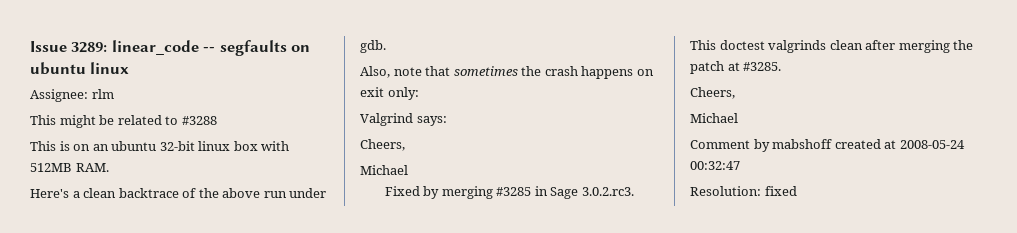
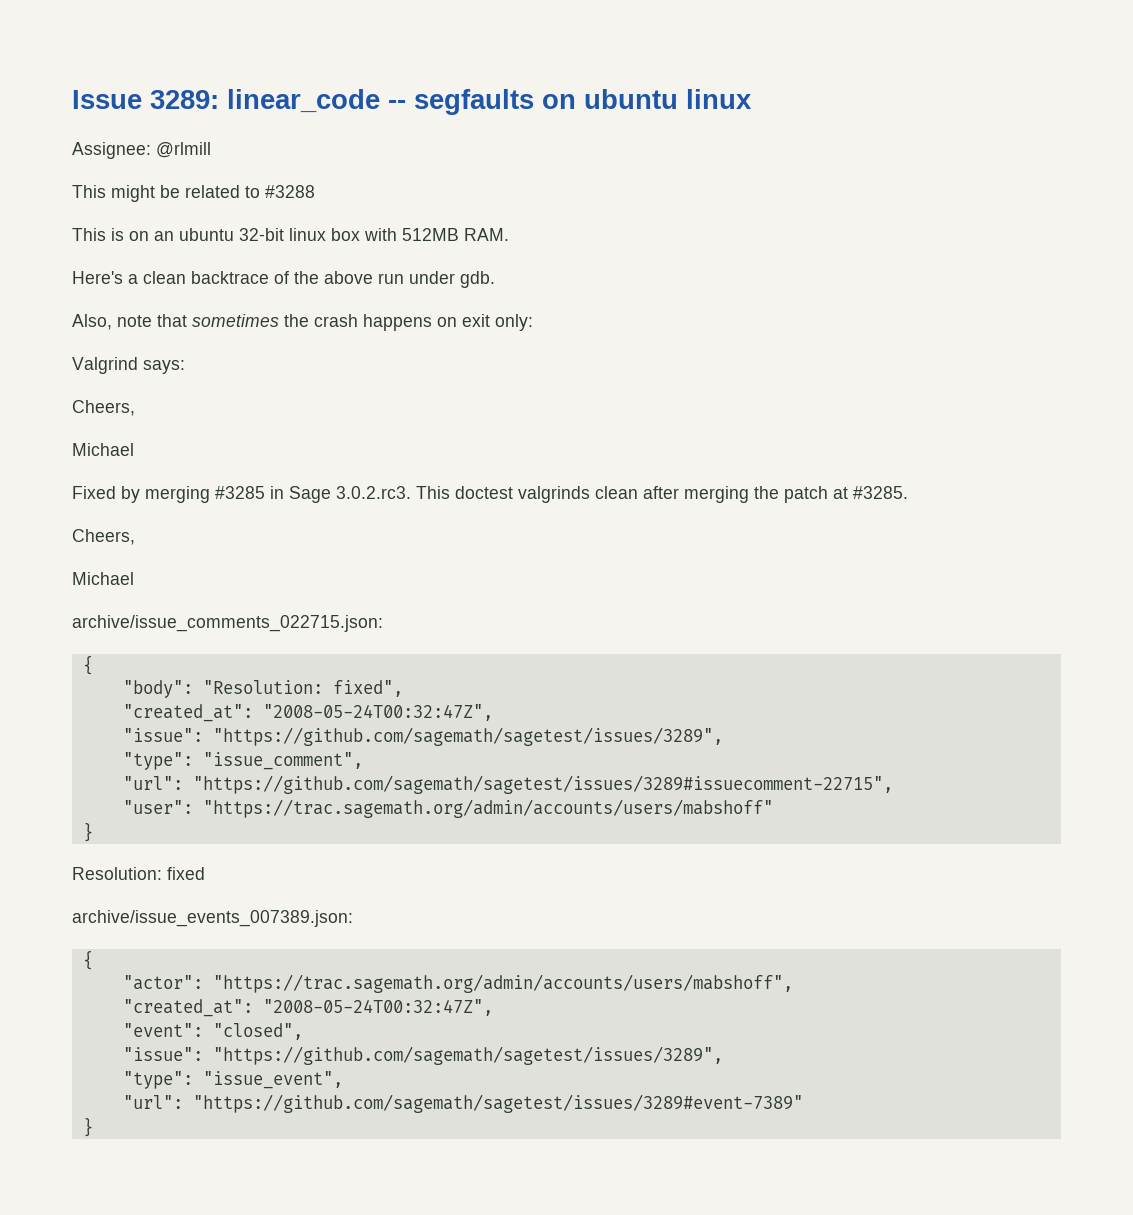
- Assignee: rlm
+ Assignee: @rlmill
- Comment by mabshoff created at 2008-05-24 00:32:47
+ archive/issue_comments_022715.json:
+ {
+ "body": "Resolution: fixed",
+ "created_at": "2008-05-24T00:32:47Z",
+ "issue": "https://github.com/sagemath/sagetest/issues/3289",
+ "type": "issue_comment",
+ "url": "https://github.com/sagemath/sagetest/issues/3289#issuecomment-22715",
+ "user": "https://trac.sagemath.org/admin/accounts/users/mabshoff"
+ }
  Resolution: fixed
+ archive/issue_events_007389.json:
+ {
+ "actor": "https://trac.sagemath.org/admin/accounts/users/mabshoff",
+ "created_at": "2008-05-24T00:32:47Z",
+ "event": "closed",
+ "issue": "https://github.com/sagemath/sagetest/issues/3289",
+ "type": "issue_event",
+ "url": "https://github.com/sagemath/sagetest/issues/3289#event-7389"
+ }

